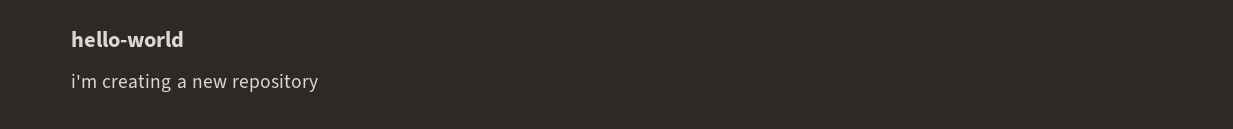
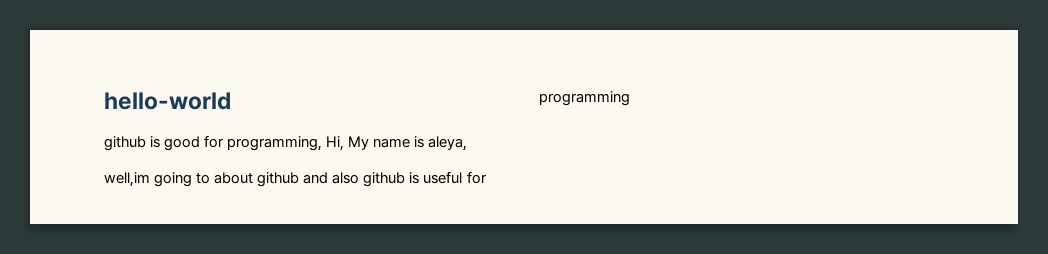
- i'm creating a new repository
+ github is good for programming, Hi, My name is aleya,
+ well,im going to about github and also github is useful for programming

